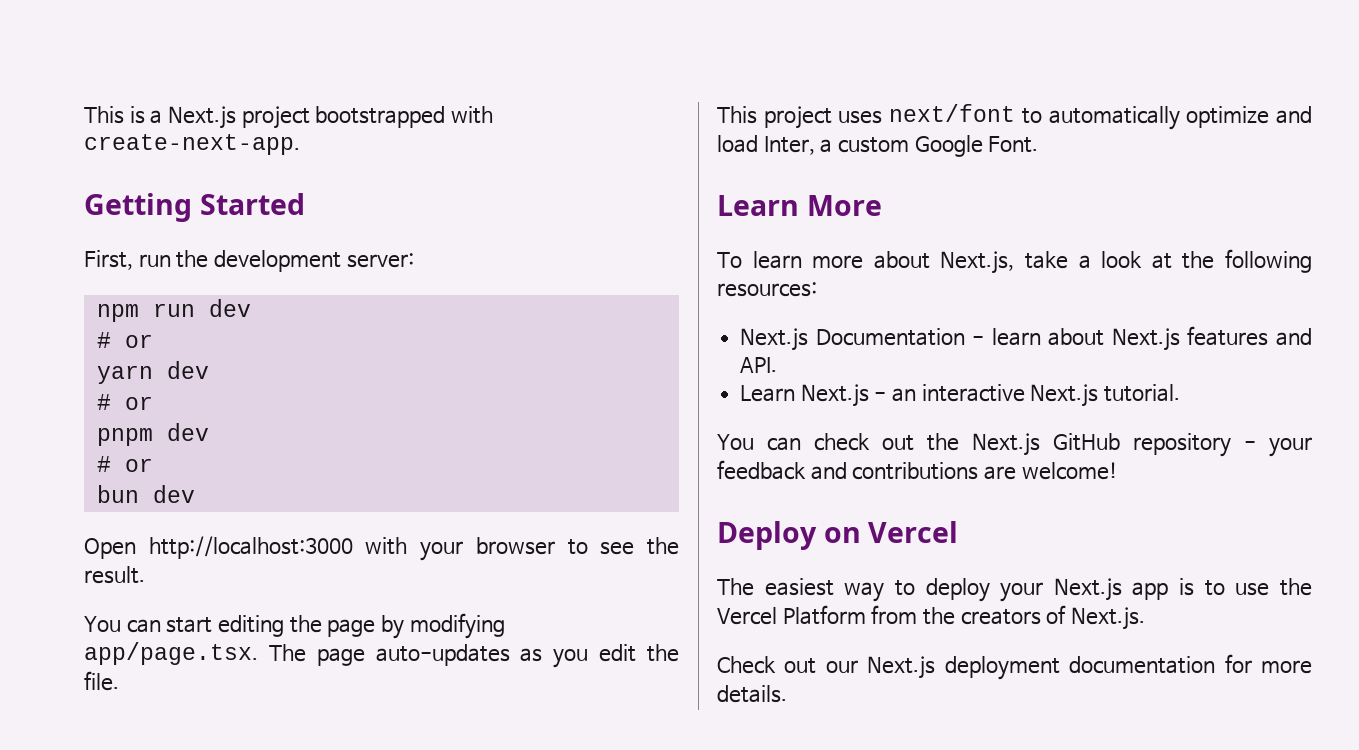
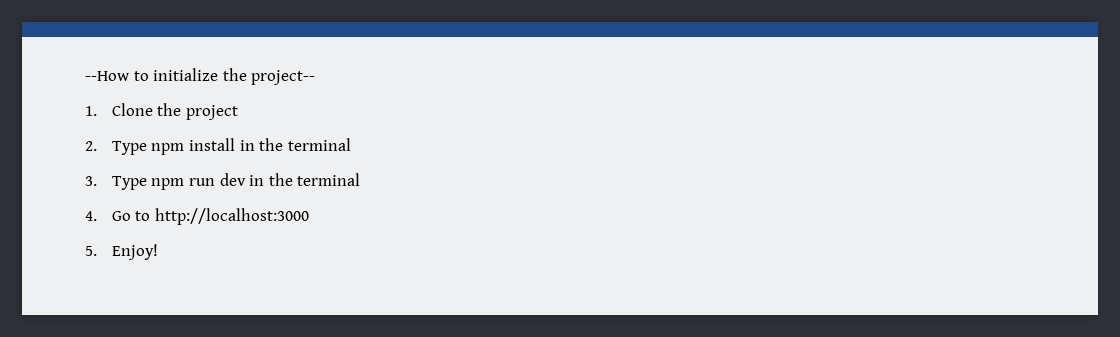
- This is a Next.js project bootstrapped with create-next-app.
- Getting Started
- First, run the development server:
- npm run dev
- # or
- yarn dev
- # or
- pnpm dev
- # or
- bun dev
- Open http://localhost:3000 with your browser to see the result.
- You can start editing the page by modifying app/page.tsx. The page auto-updates as you edit the file.
- This project uses next/font to automatically optimize and load Inter, a custom Google Font.
- Learn More
- To learn more about Next.js, take a look at the following resources:
- Next.js Documentation - learn about Next.js features and API.
- Learn Next.js - an interactive Next.js tutorial.
- You can check out the Next.js GitHub repository - your feedback and contributions are welcome!
- Deploy on Vercel
- The easiest way to deploy your Next.js app is to use the Vercel Platform from the creators of Next.js.
- Check out our Next.js deployment documentation for more details.
+ --How to initialize the project--
+ 1. Clone the project
+ 2. Type npm install in the terminal
+ 3. Type npm run dev in the terminal
+ 4. Go to http://localhost:3000
+ 5. Enjoy!

